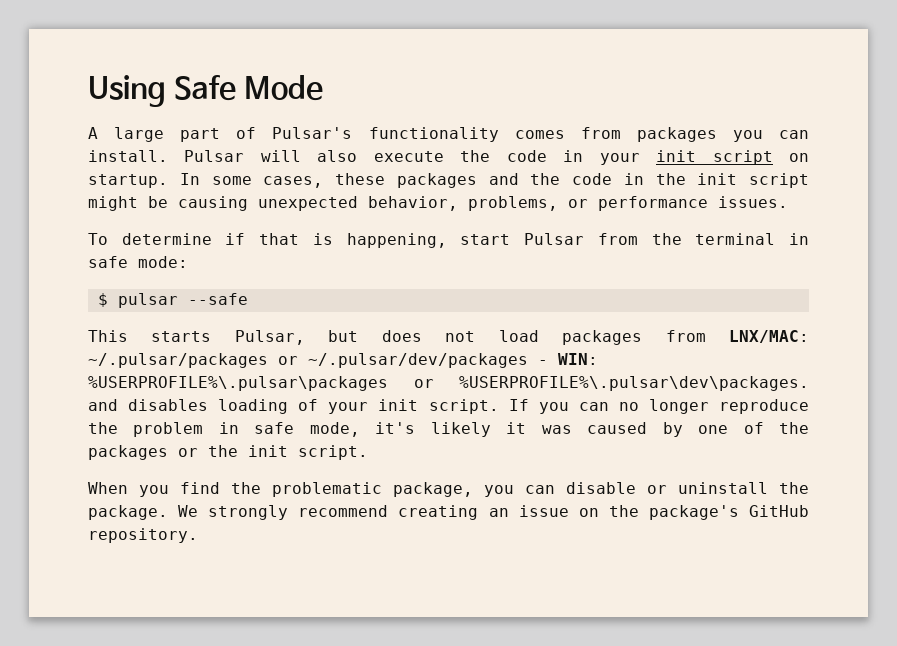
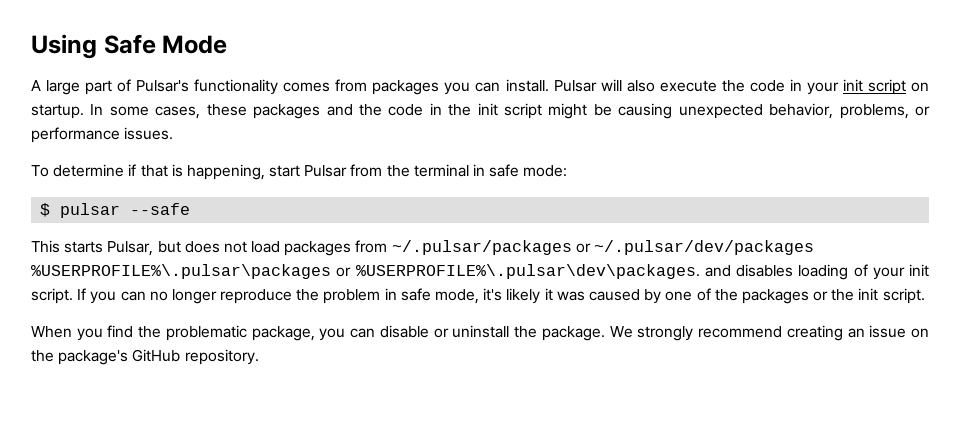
- This starts Pulsar, but does not load packages from LNX/MAC: ~/.pulsar/packages or ~/.pulsar/dev/packages - WIN: %USERPROFILE%\.pulsar\packages or %USERPROFILE%\.pulsar\dev\packages. and disables loading of your init script.
+ This starts Pulsar, but does not load packages from ~/.pulsar/packages or ~/.pulsar/dev/packages %USERPROFILE%\.pulsar\packages or %USERPROFILE%\.pulsar\dev\packages. and disables loading of your init script.

